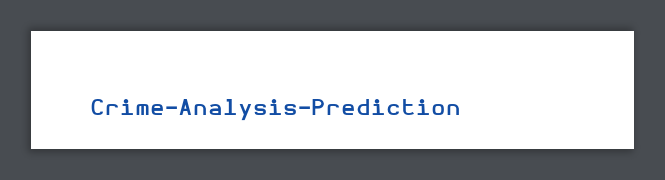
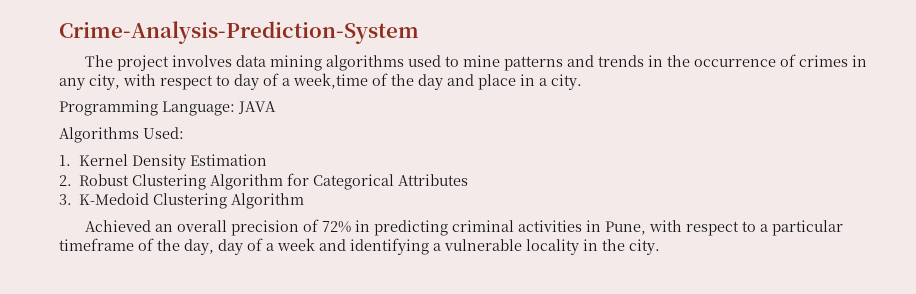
- Crime-Analysis-Prediction
+ Crime-Analysis-Prediction-System
+ The project involves data mining algorithms used to mine patterns and trends in the occurrence of crimes in any city, with respect to day of a week,time of the day and place in a city.
+ Programming Language: JAVA
+ Algorithms Used:
+ 1. Kernel Density Estimation
+ 2. Robust Clustering Algorithm for Categorical Attributes
+ 3. K-Medoid Clustering Algorithm
+ Achieved an overall precision of 72% in predicting criminal activities in Pune, with respect to a particular timeframe of the day, day of a week and identifying a vulnerable locality in the city.

